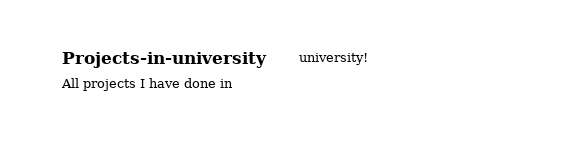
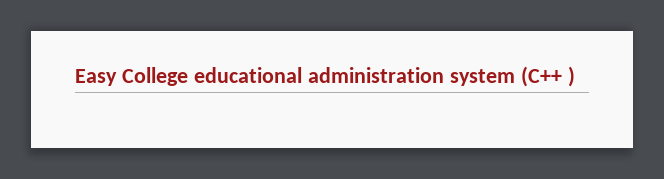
- Projects-in-university
- All projects I have done in university!
+ Easy College educational administration system (C++ )

